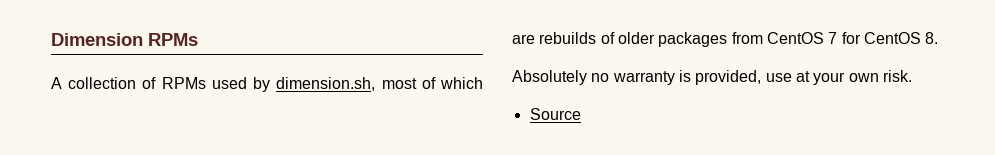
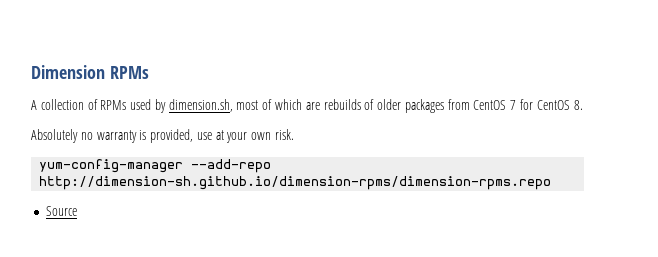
+ yum-config-manager --add-repo http://dimension-sh.github.io/dimension-rpms/dimension-rpms.repo

